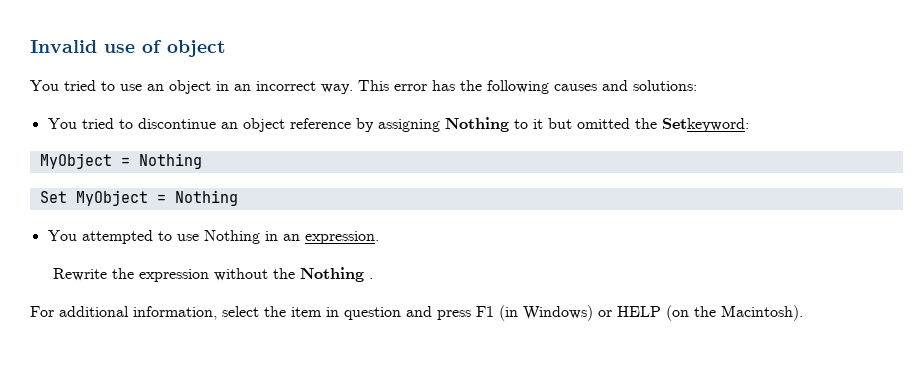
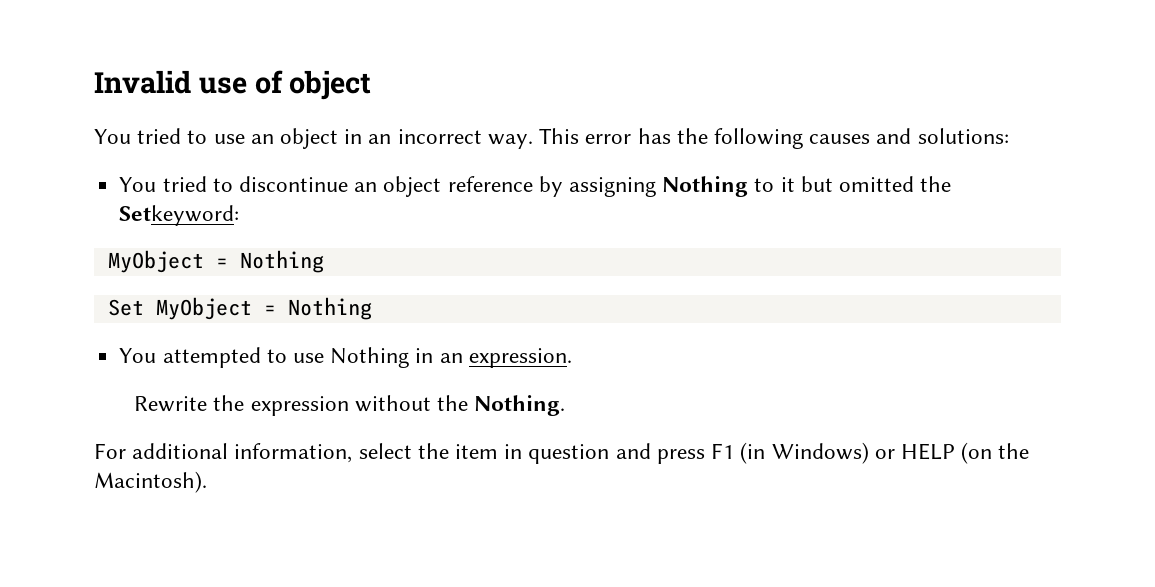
- Rewrite the expression without the Nothing .
+ Rewrite the expression without the Nothing.

